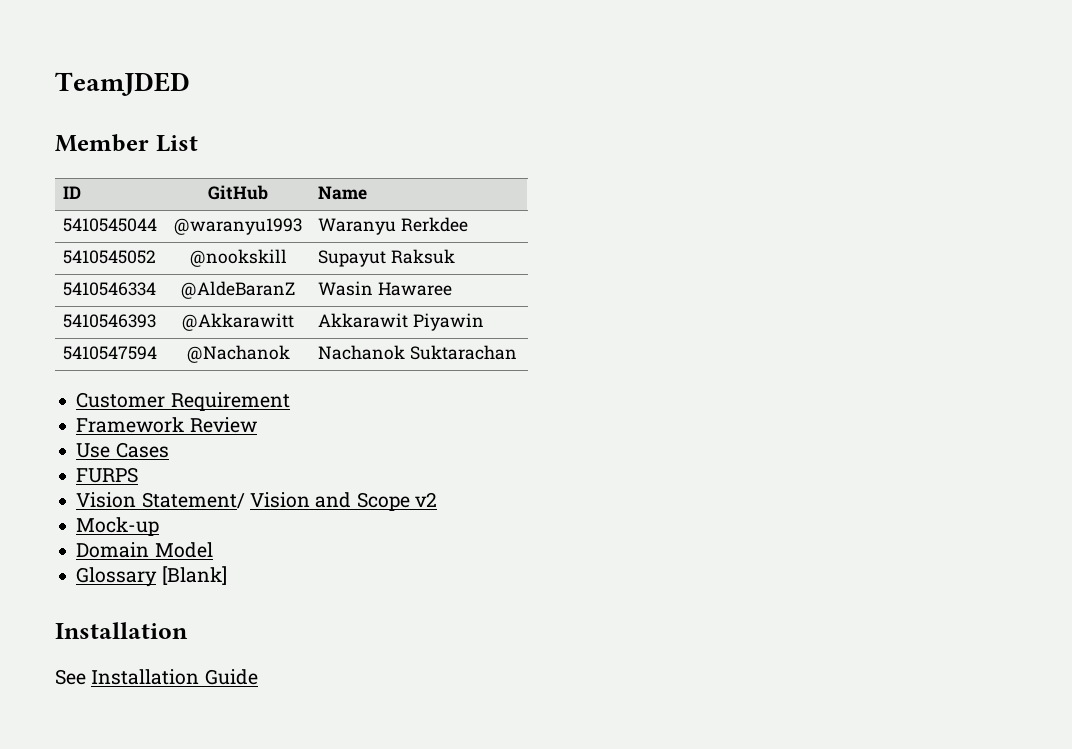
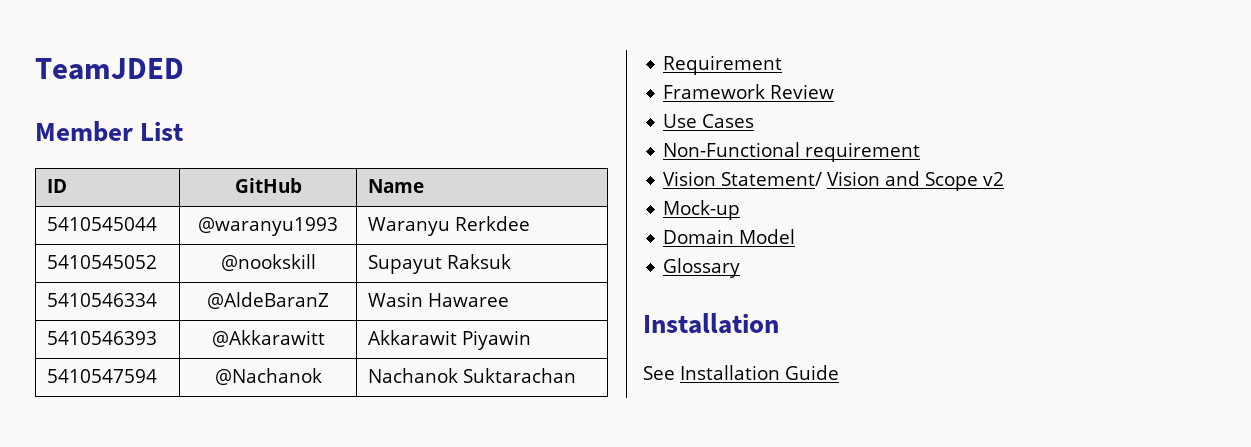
- Customer Requirement
+ Requirement
- FURPS
+ Non-Functional requirement
- Glossary [Blank]
+ Glossary

